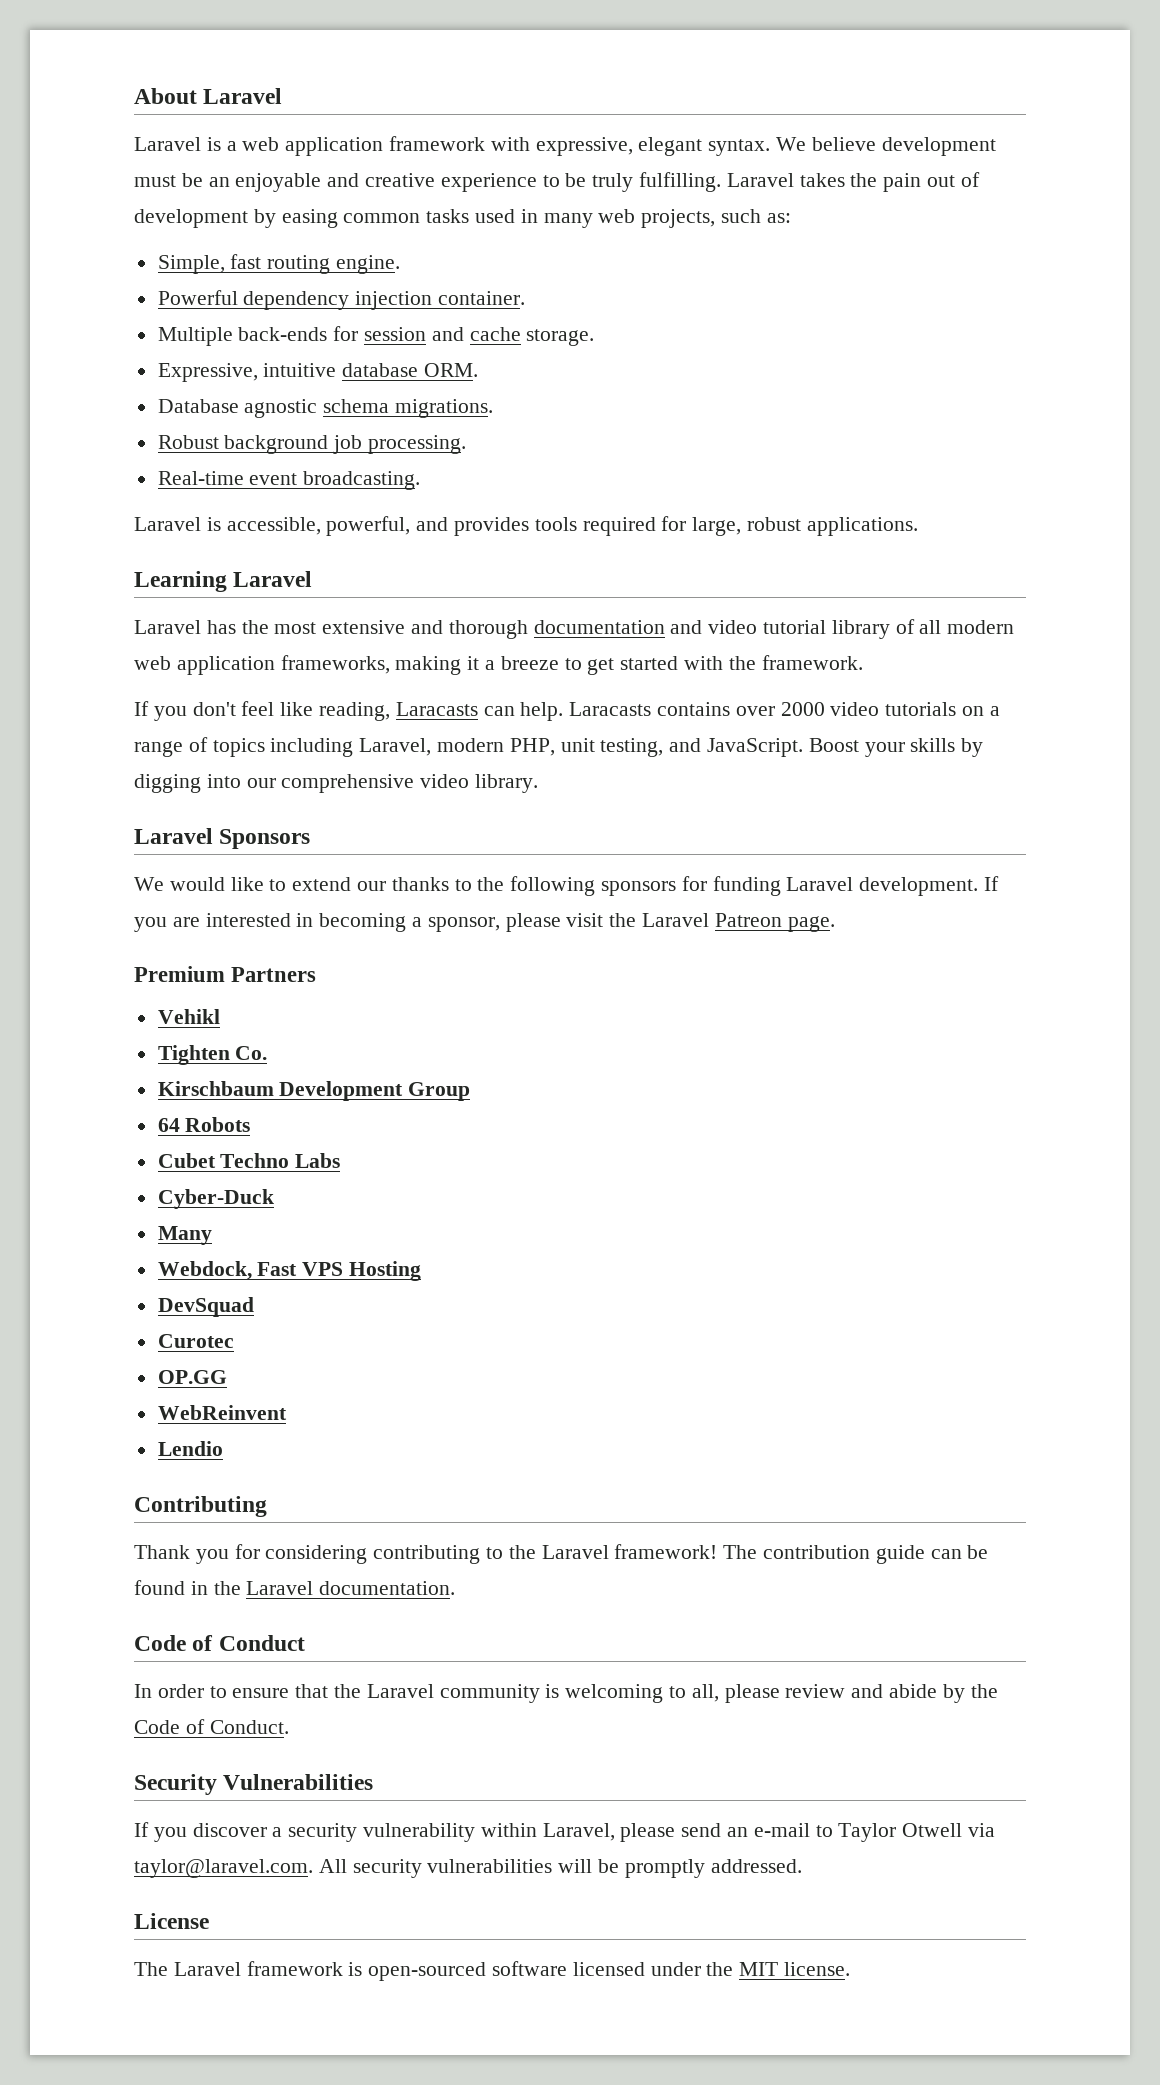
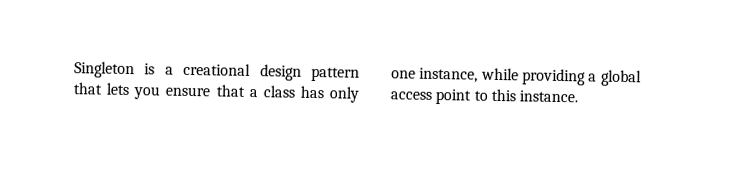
- About Laravel
- Laravel is a web application framework with expressive, elegant syntax. We believe development must be an enjoyable and creative experience to be truly fulfilling. Laravel takes the pain out of development by easing common tasks used in many web projects, such as:
- Simple, fast routing engine.
- Powerful dependency injection container.
- Multiple back-ends for session and cache storage.
- Expressive, intuitive database ORM.
- Database agnostic schema migrations.
- Robust background job processing.
- Real-time event broadcasting.
- Laravel is accessible, powerful, and provides tools required for large, robust applications.
- Learning Laravel
- Laravel has the most extensive and thorough documentation and video tutorial library of all modern web application frameworks, making it a breeze to get started with the framework.
- If you don't feel like reading, Laracasts can help. Laracasts contains over 2000 video tutorials on a range of topics including Laravel, modern PHP, unit testing, and JavaScript. Boost your skills by digging into our comprehensive video library.
- Laravel Sponsors
- We would like to extend our thanks to the following sponsors for funding Laravel development. If you are interested in becoming a sponsor, please visit the Laravel Patreon page.
- Premium Partners
- Vehikl
- Tighten Co.
- Kirschbaum Development Group
- 64 Robots
- Cubet Techno Labs
- Cyber-Duck
- Many
- Webdock, Fast VPS Hosting
- DevSquad
- Curotec
- OP.GG
- WebReinvent
- Lendio
- Contributing
- Thank you for considering contributing to the Laravel framework! The contribution guide can be found in the Laravel documentation.
- Code of Conduct
- In order to ensure that the Laravel community is welcoming to all, please review and abide by the Code of Conduct.
- Security Vulnerabilities
- If you discover a security vulnerability within Laravel, please send an e-mail to Taylor Otwell via taylor@laravel.com. All security vulnerabilities will be promptly addressed.
- License
- The Laravel framework is open-sourced software licensed under the MIT license.
+ Singleton is a creational design pattern that lets you ensure that a class has only one instance, while providing a global access point to this instance.

